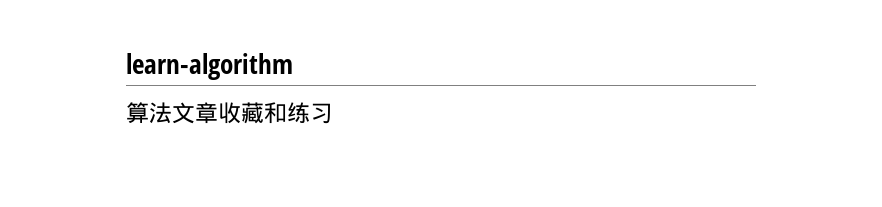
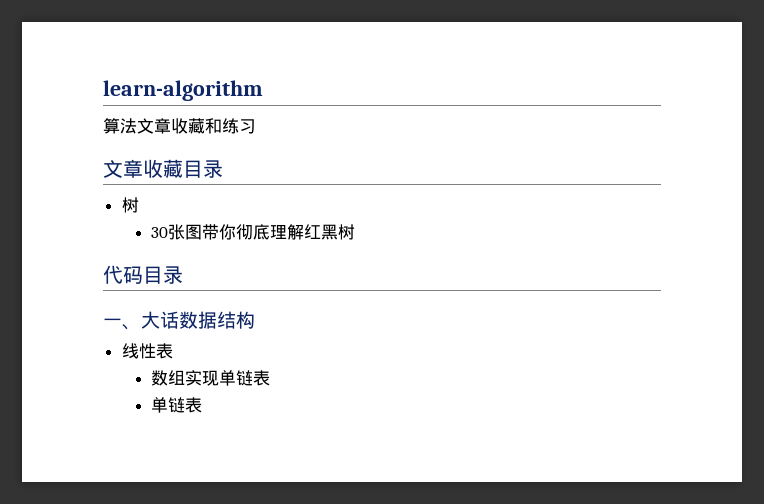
+ 文章收藏目录
+ 树
+ 30张图带你彻底理解红黑树
+ 代码目录
+ 一、大话数据结构
+ 线性表
+ 数组实现单链表
+ 单链表

